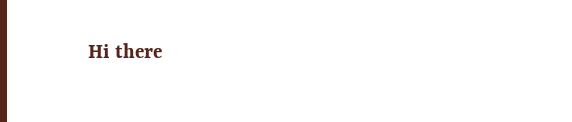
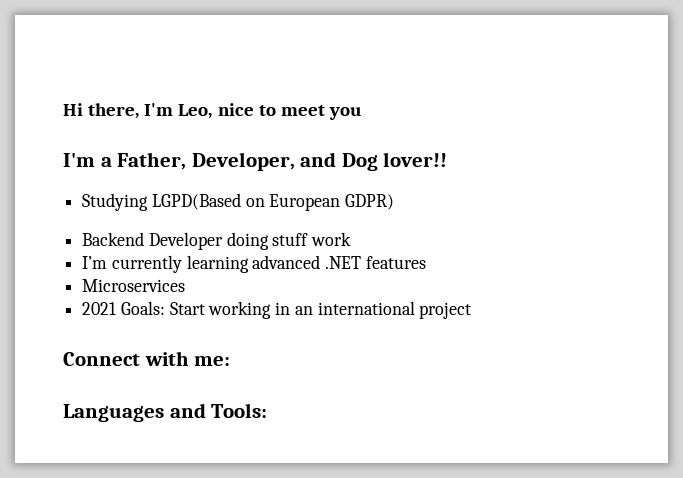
- Hi there
+ Hi there, I'm Leo, nice to meet you
+ I'm a Father, Developer, and Dog lover!!
+ Studying LGPD(Based on European GDPR)
+ Backend Developer doing stuff work
+ I’m currently learning advanced .NET features
+ Microservices
+ 2021 Goals: Start working in an international project
+ Connect with me:
+ Languages and Tools:

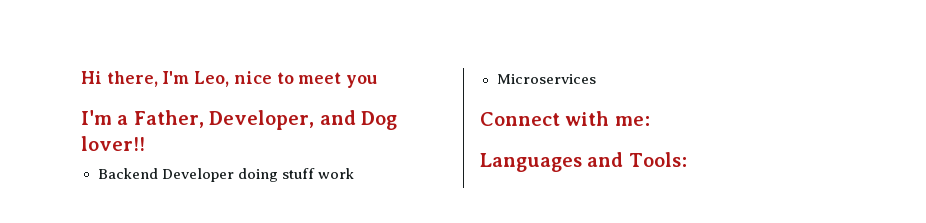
- Studying LGPD(Based on European GDPR)
- I’m currently learning advanced .NET features
  Microservices
- 2021 Goals: Start working in an international project

